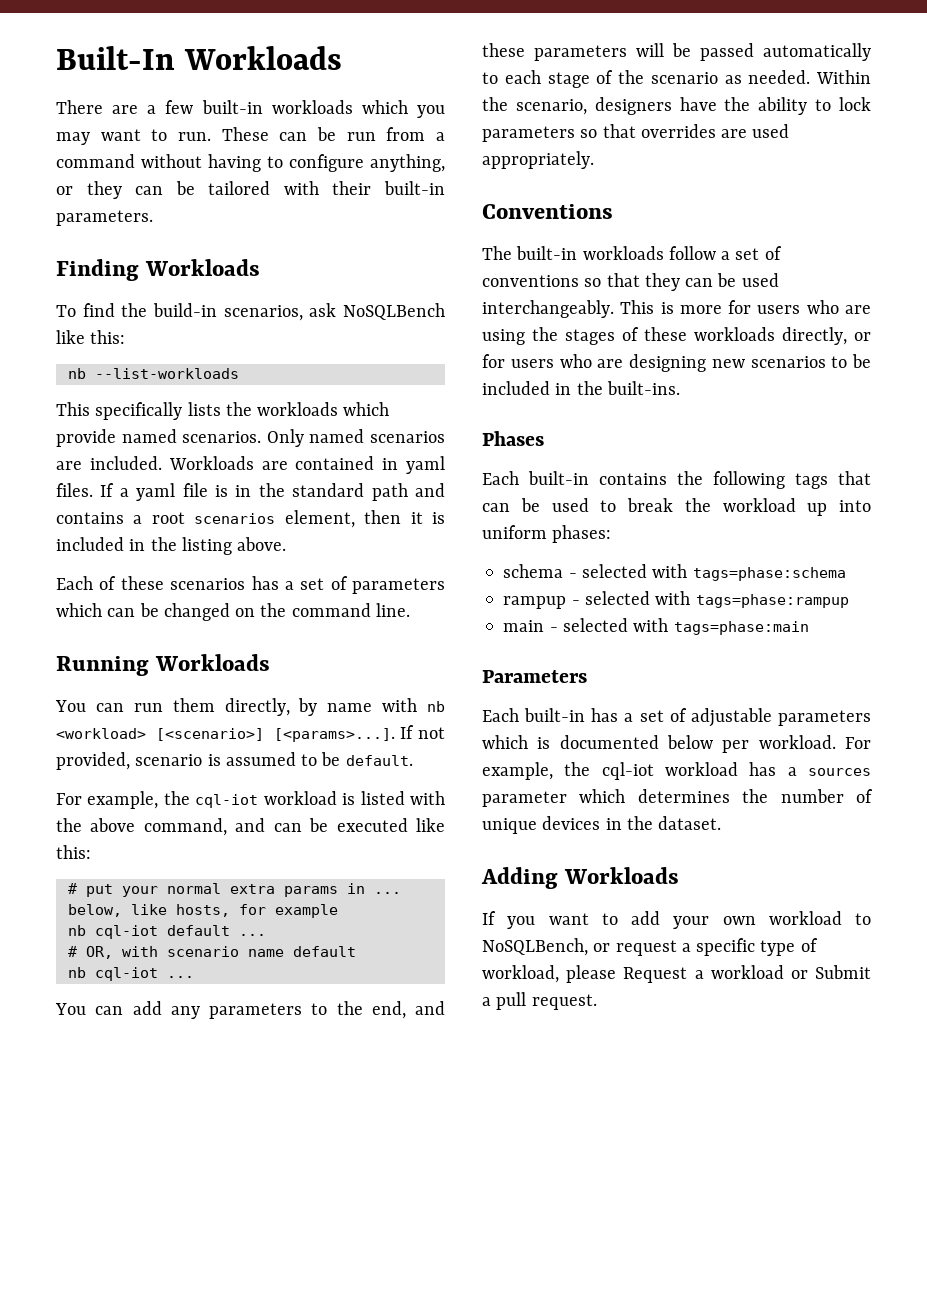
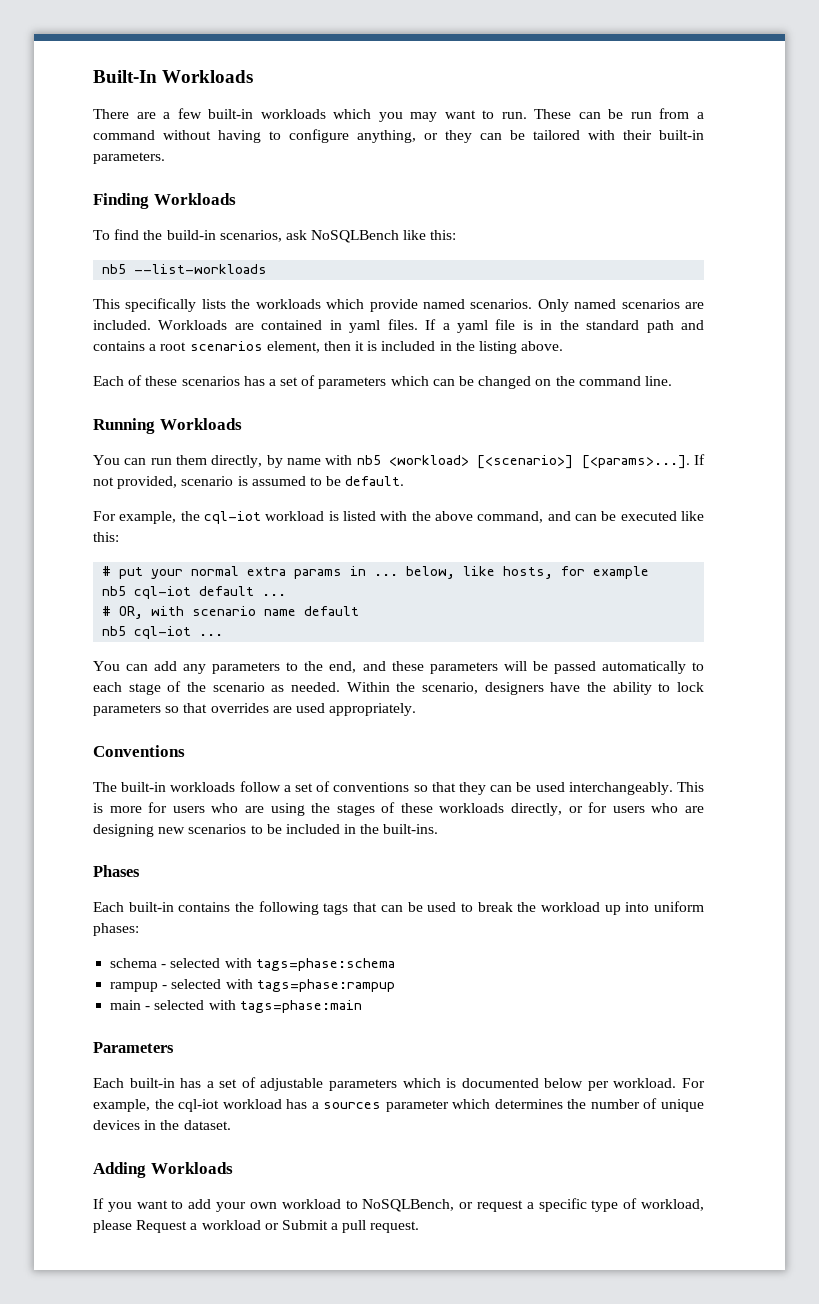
- nb --list-workloads
+ nb5 --list-workloads
- You can run them directly, by name with nb <workload> [<scenario>] [<params>...]. If not provided, scenario is assumed to be default.
+ You can run them directly, by name with nb5 <workload> [<scenario>] [<params>...]. If not provided, scenario is assumed to be default.
- nb cql-iot default ...
+ nb5 cql-iot default ...
- nb cql-iot ...
+ nb5 cql-iot ...

